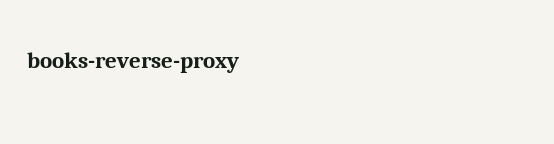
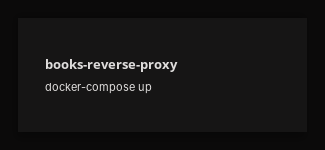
+ docker-compose up

